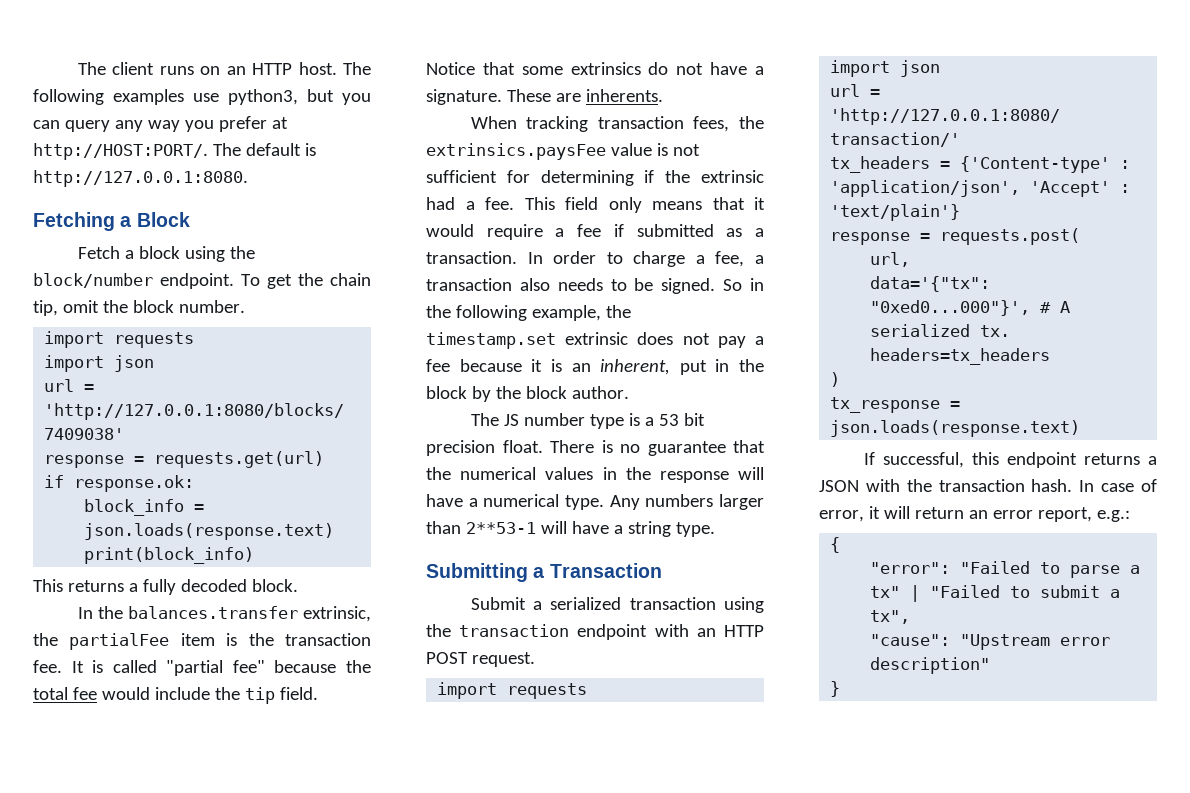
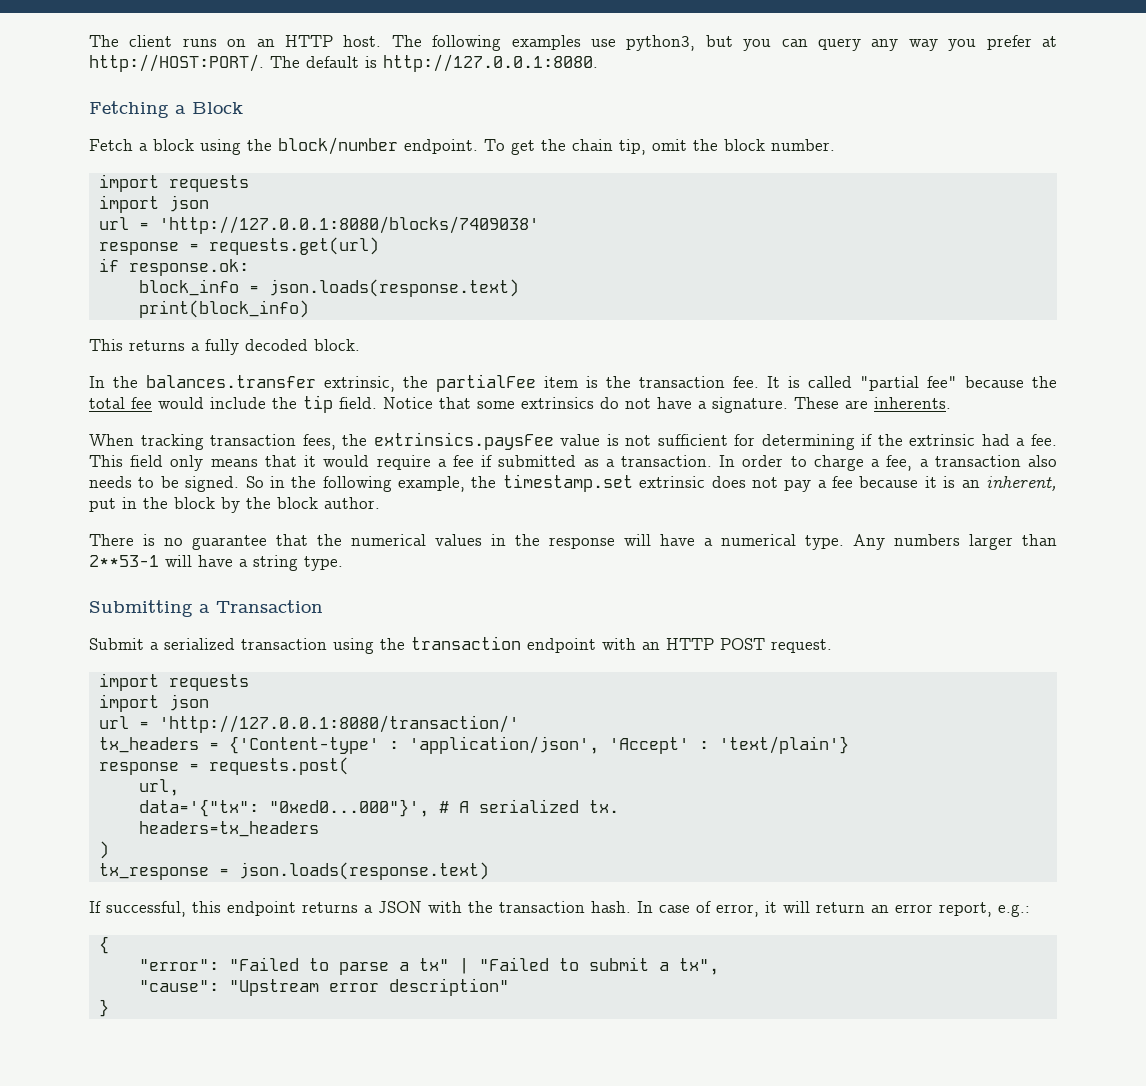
- The JS number type is a 53 bit precision float.

